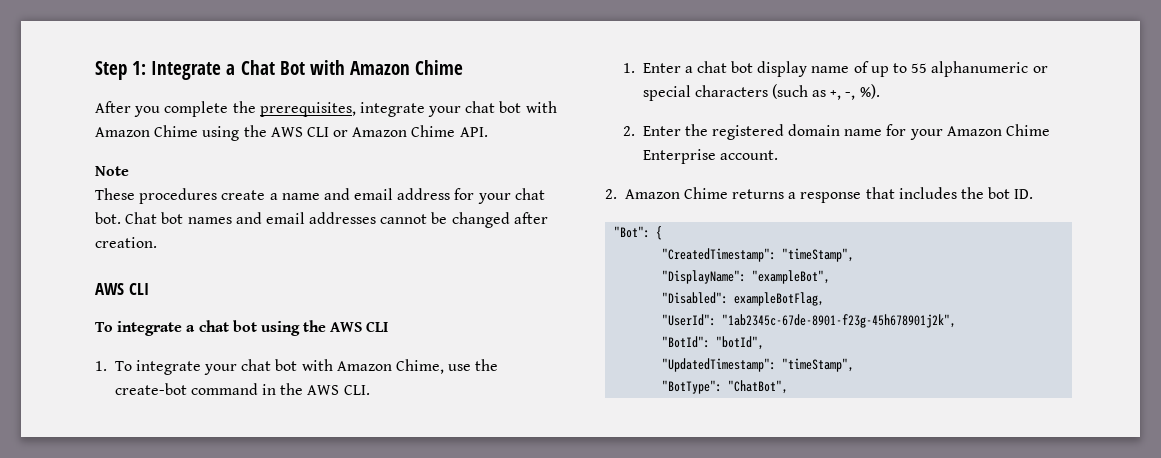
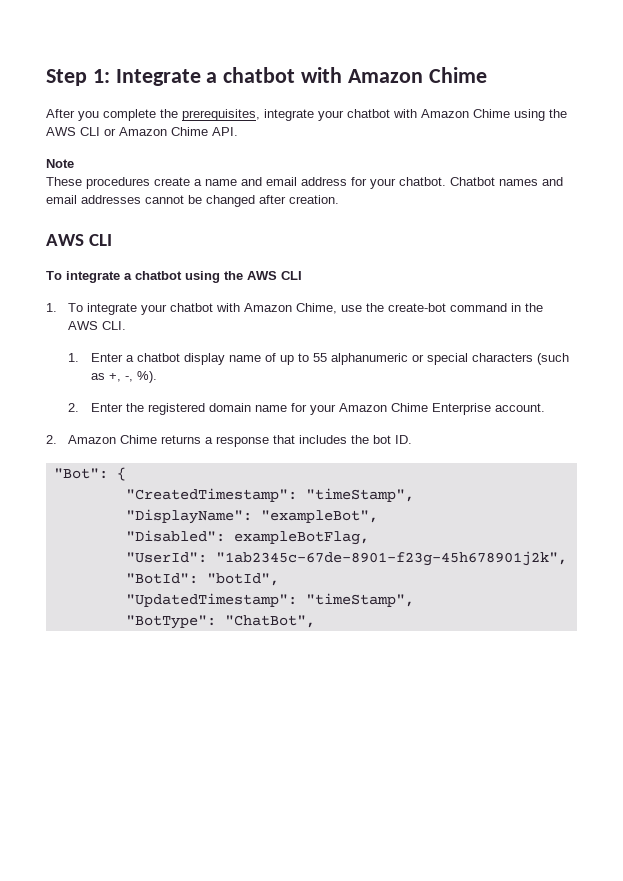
- Step 1: Integrate a Chat Bot with Amazon Chime
+ Step 1: Integrate a chatbot with Amazon Chime
- After you complete the prerequisites, integrate your chat bot with Amazon Chime using the AWS CLI or Amazon Chime API.
+ After you complete the prerequisites, integrate your chatbot with Amazon Chime using the AWS CLI or Amazon Chime API.
- These procedures create a name and email address for your chat bot. Chat bot names and email addresses cannot be changed after creation.
+ These procedures create a name and email address for your chatbot. Chatbot names and email addresses cannot be changed after creation.
- To integrate a chat bot using the AWS CLI
+ To integrate a chatbot using the AWS CLI
- 1. To integrate your chat bot with Amazon Chime, use the create-bot command in the AWS CLI.
+ 1. To integrate your chatbot with Amazon Chime, use the create-bot command in the AWS CLI.
- 1. Enter a chat bot display name of up to 55 alphanumeric or special characters (such as +, -, %).
+ 1. Enter a chatbot display name of up to 55 alphanumeric or special characters (such as +, -, %).

